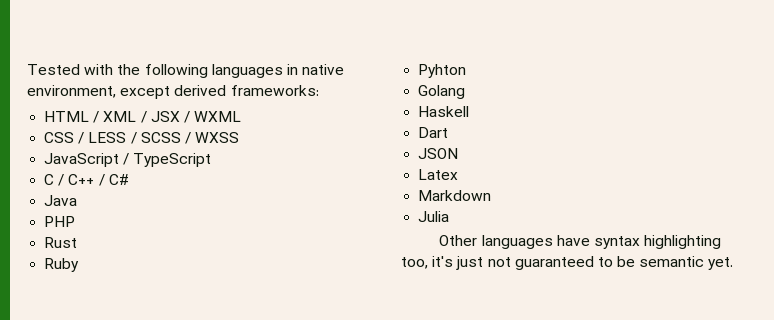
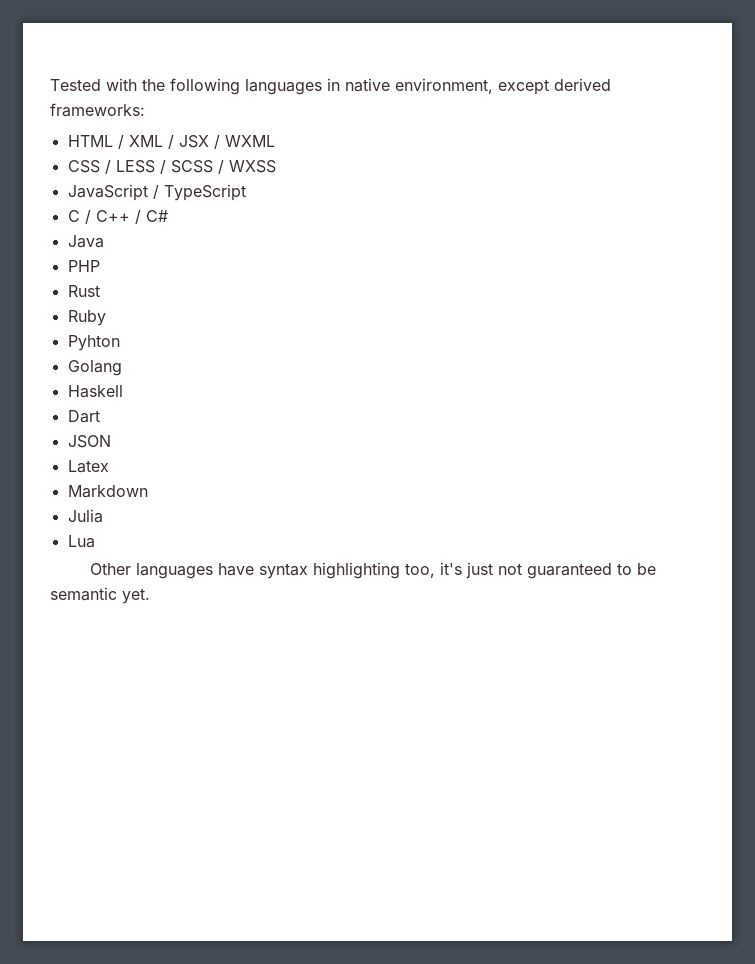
+ Lua

